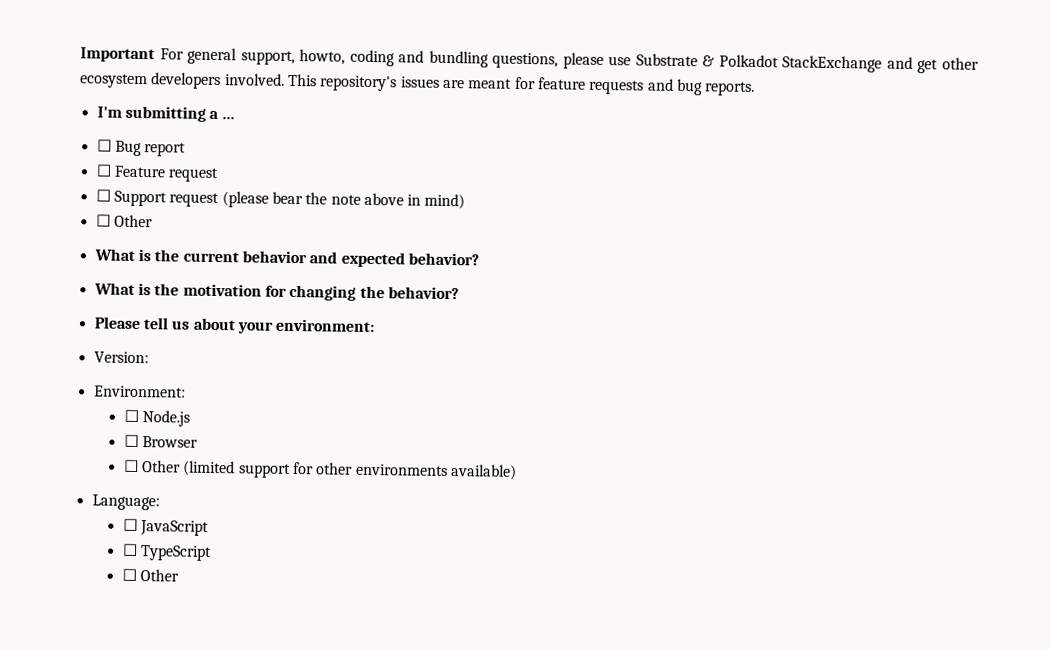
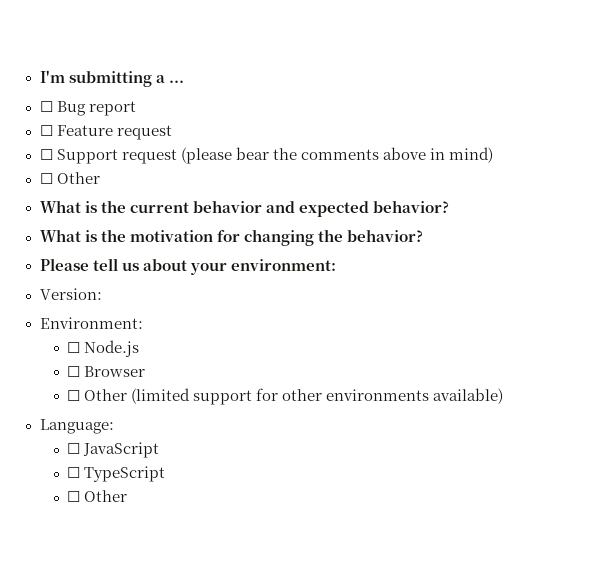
- Important For general support, howto, coding and bundling questions, please use Substrate & Polkadot StackExchange and get other ecosystem developers involved. This repository's issues are meant for feature requests and bug reports.
- ☐ Support request (please bear the note above in mind)
+ ☐ Support request (please bear the comments above in mind)

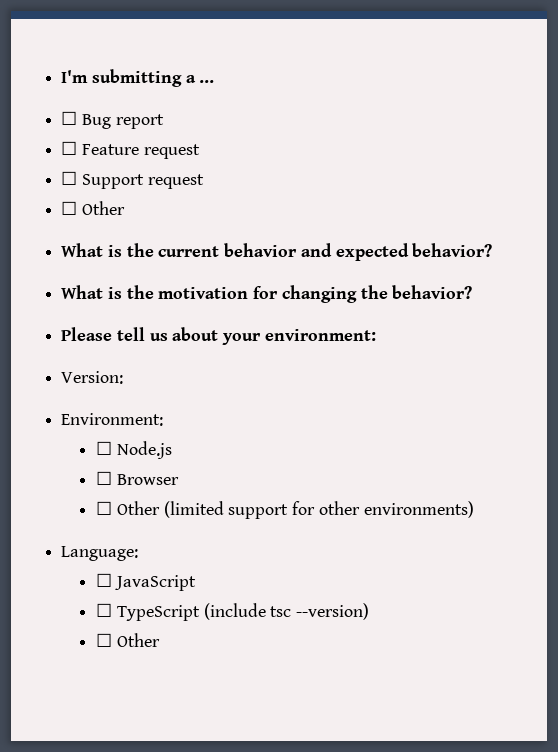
- ☐ Support request (please bear the comments above in mind)
+ ☐ Support request
- ☐ Other (limited support for other environments available)
+ ☐ Other (limited support for other environments)
- ☐ TypeScript
+ ☐ TypeScript (include tsc --version)

